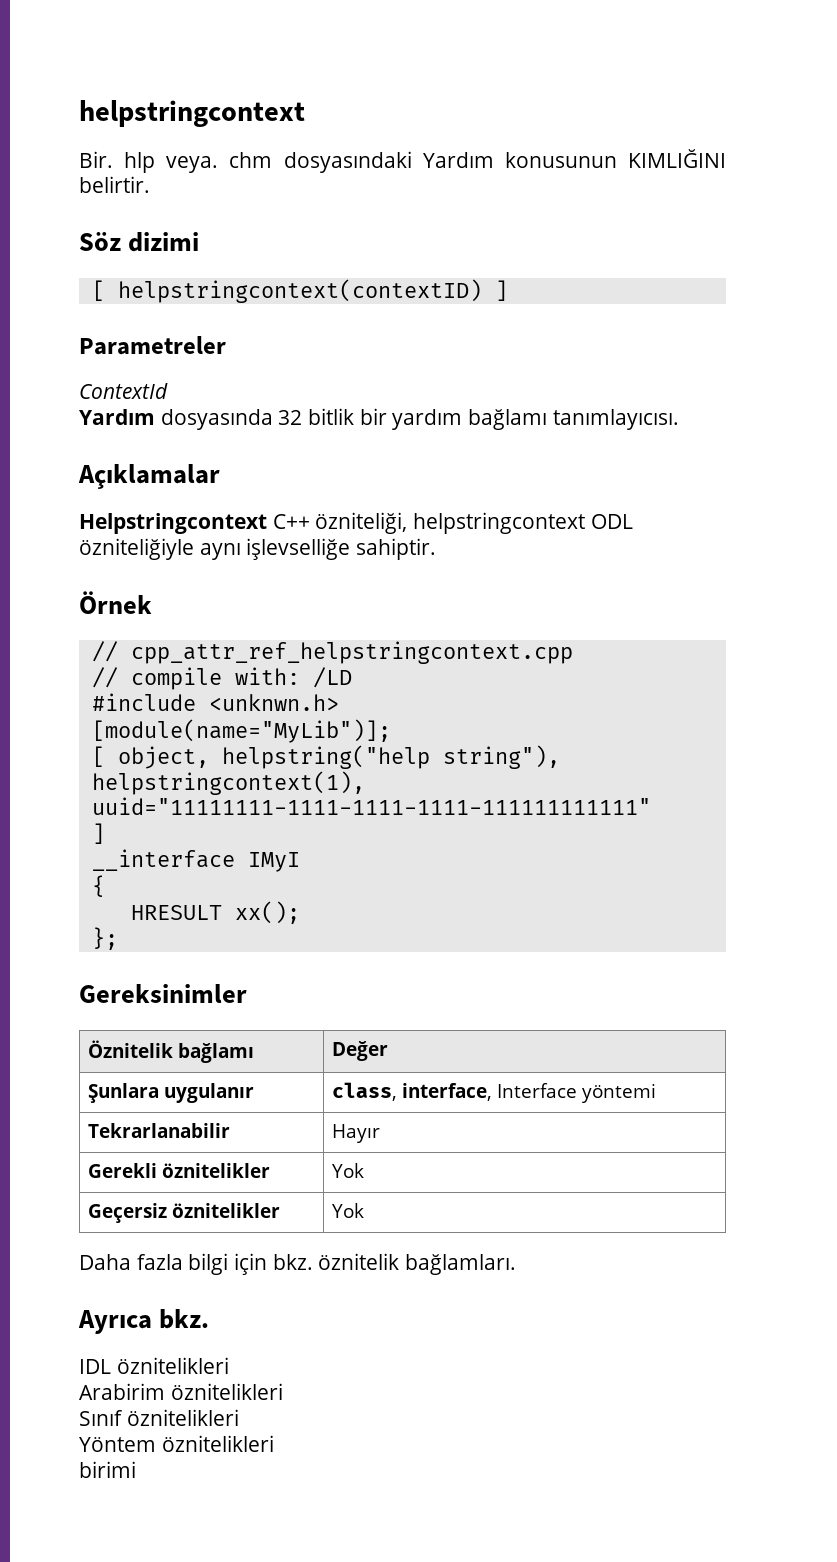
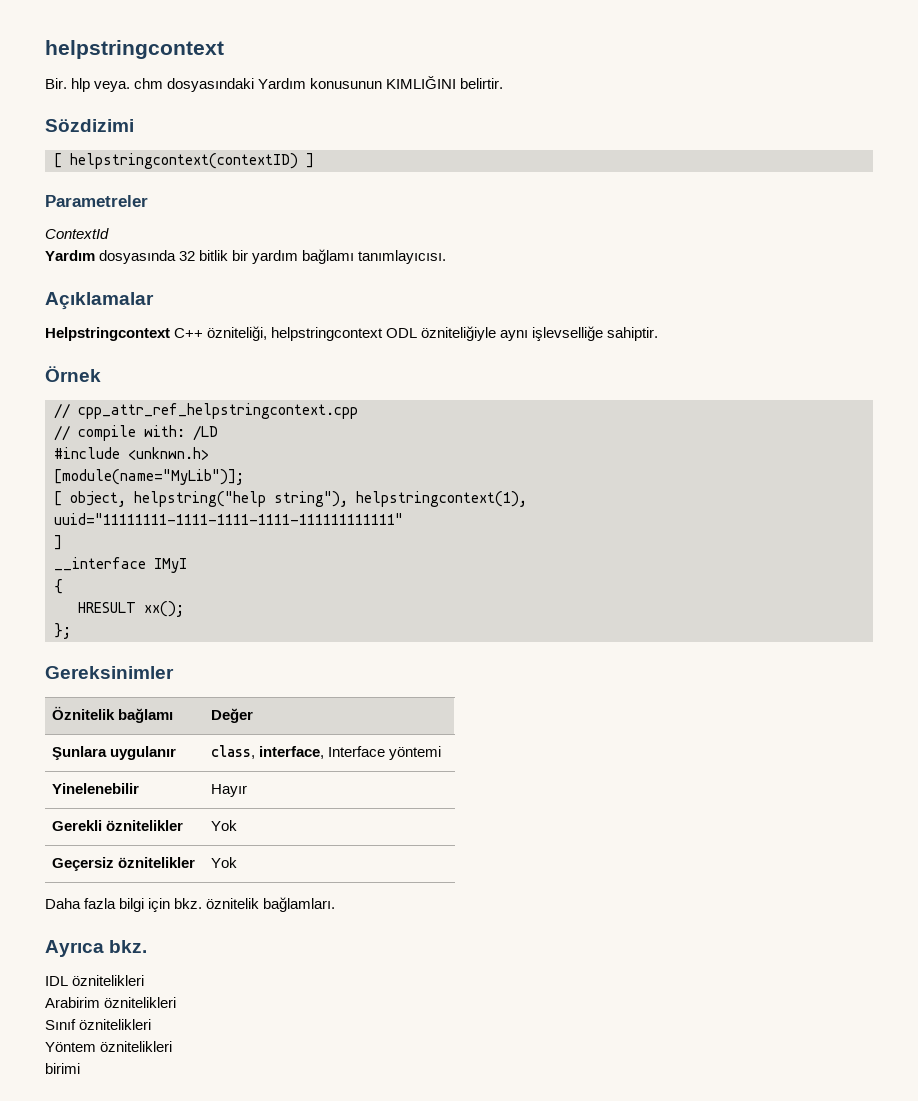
- Söz dizimi
+ Sözdizimi
- Tekrarlanabilir | Hayır
+ Yinelenebilir | Hayır

